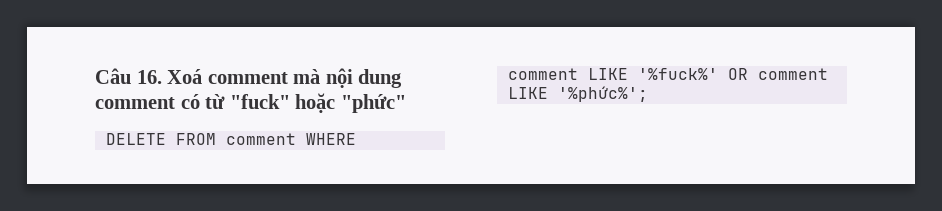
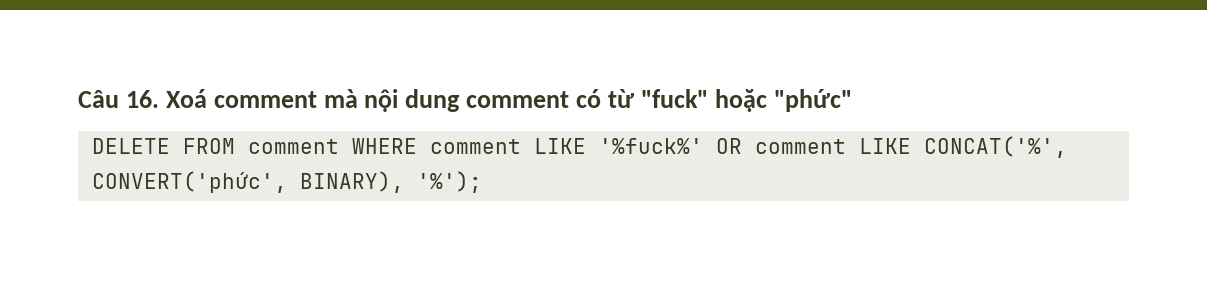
- DELETE FROM comment WHERE comment LIKE '%fuck%' OR comment LIKE '%phức%';
+ DELETE FROM comment WHERE comment LIKE '%fuck%' OR comment LIKE CONCAT('%', CONVERT('phức', BINARY), '%');

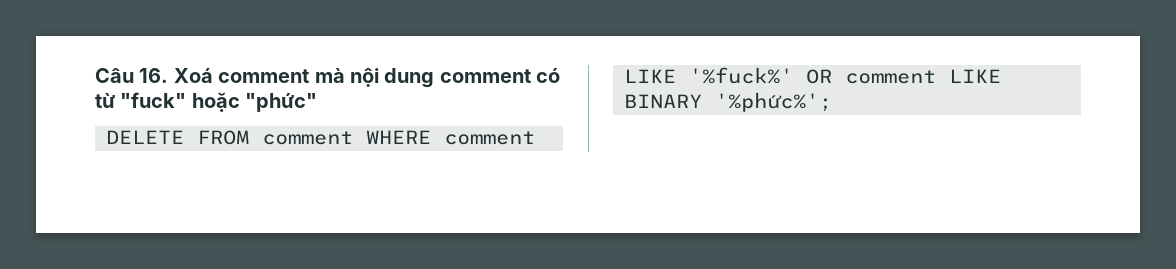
- DELETE FROM comment WHERE comment LIKE '%fuck%' OR comment LIKE CONCAT('%', CONVERT('phức', BINARY), '%');
+ DELETE FROM comment WHERE comment LIKE '%fuck%' OR comment LIKE BINARY '%phức%';

